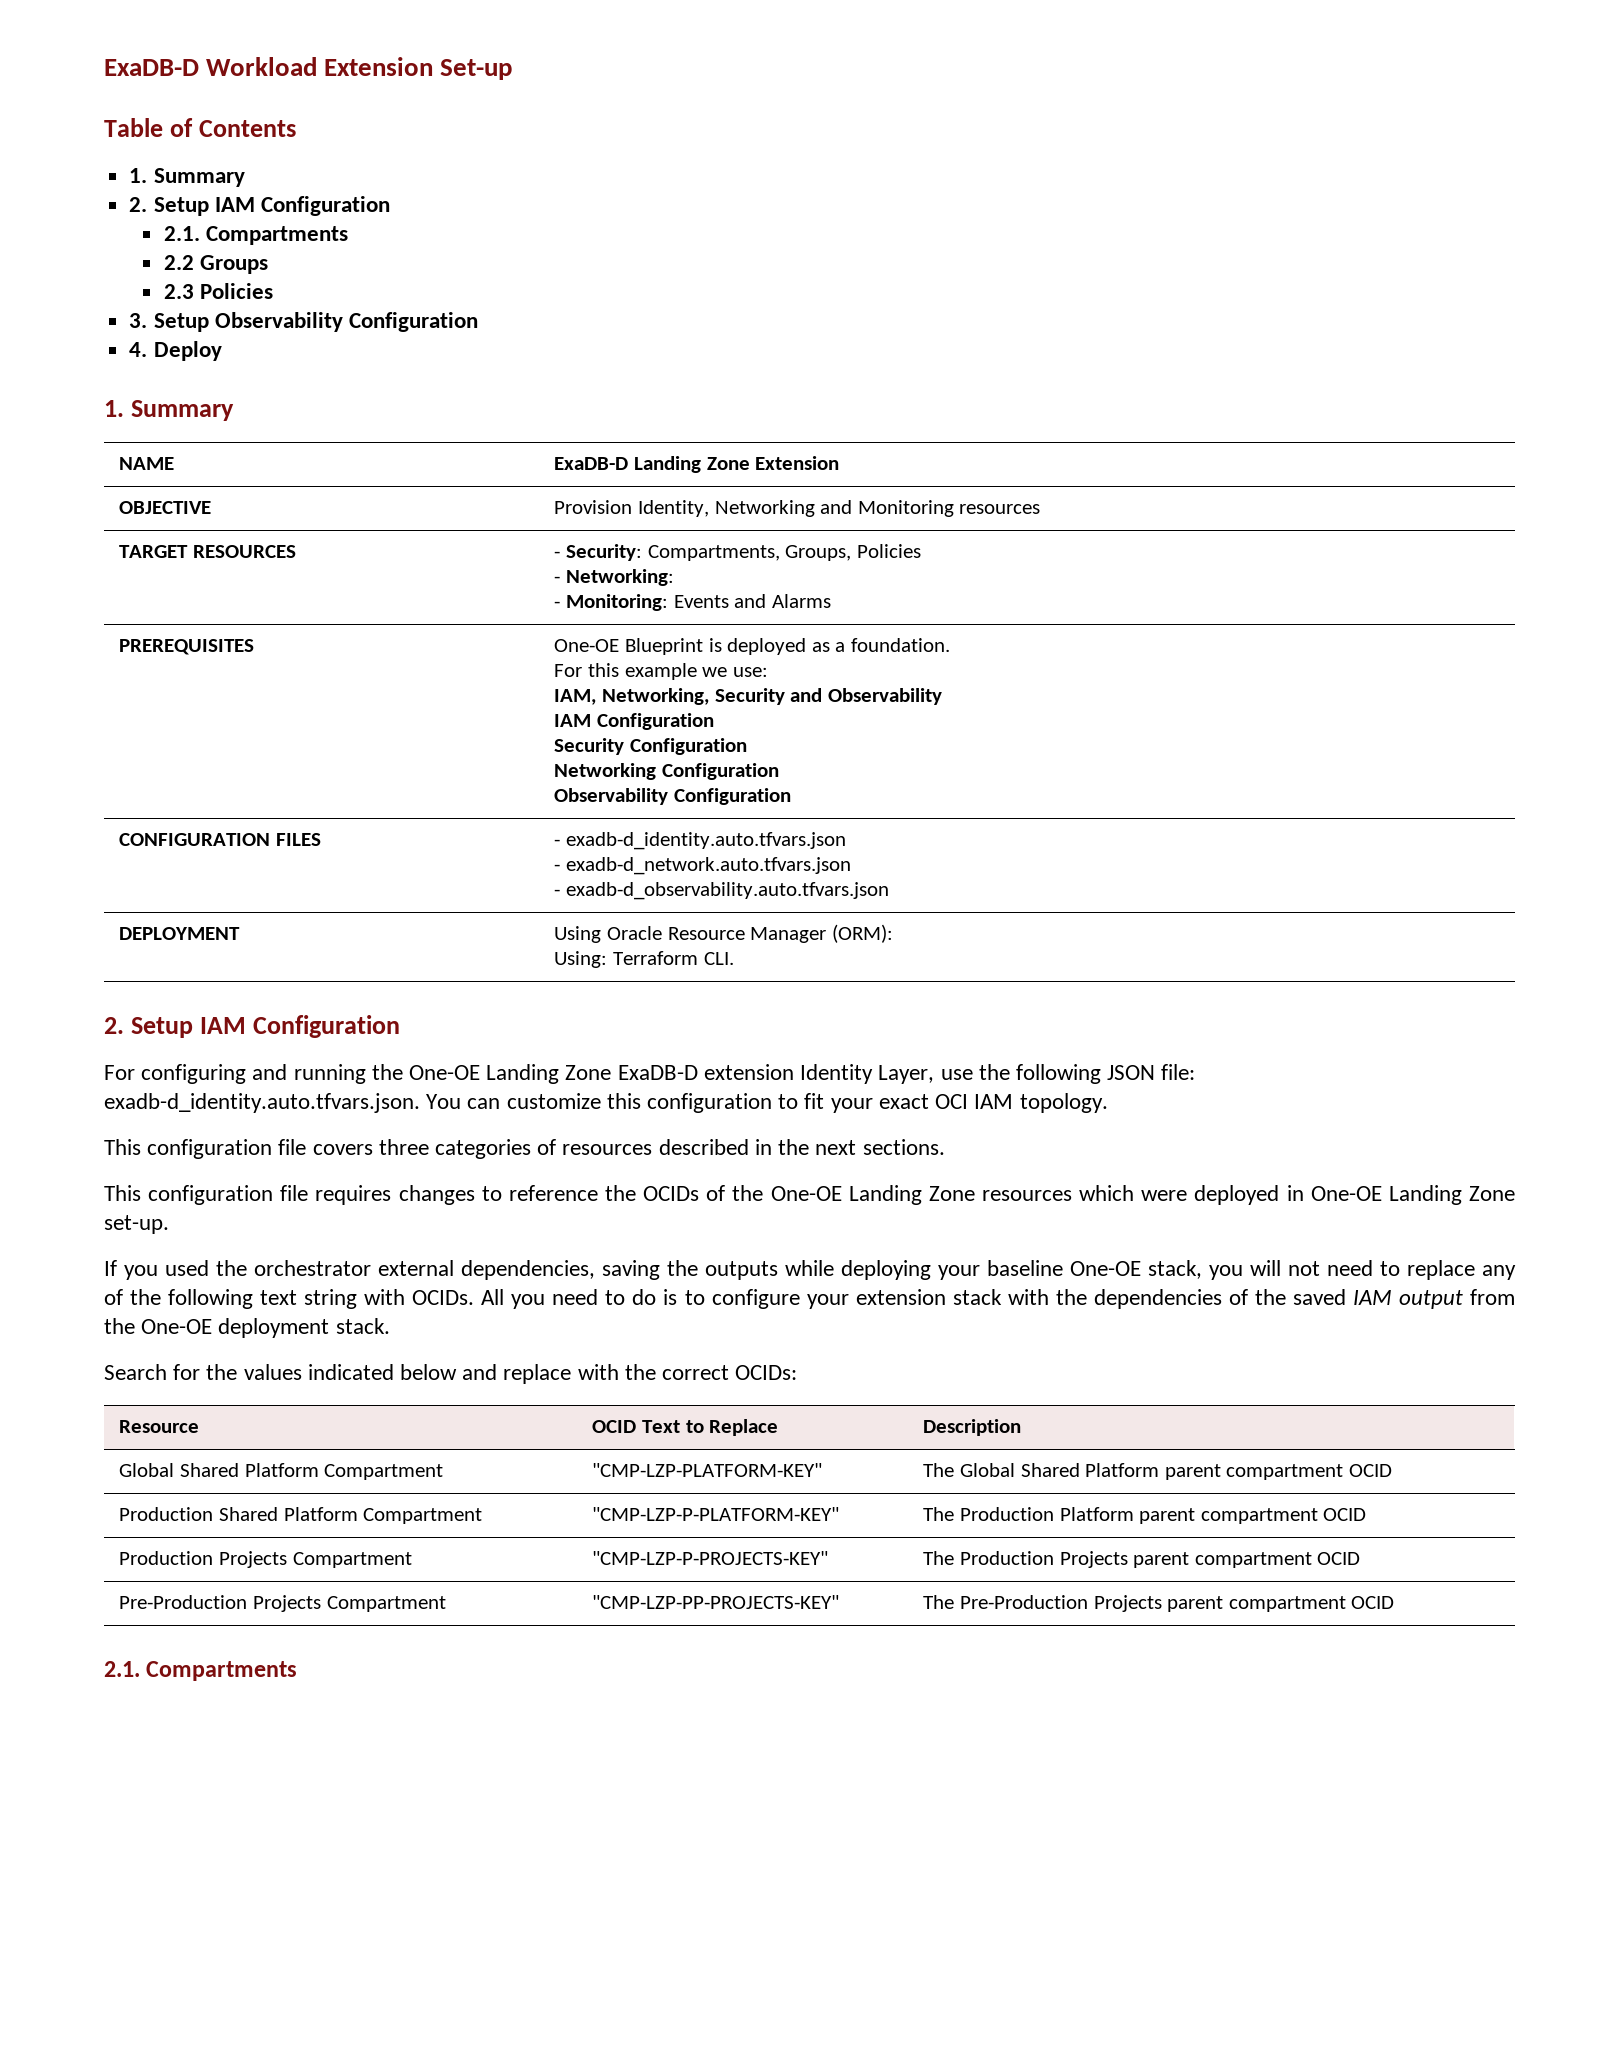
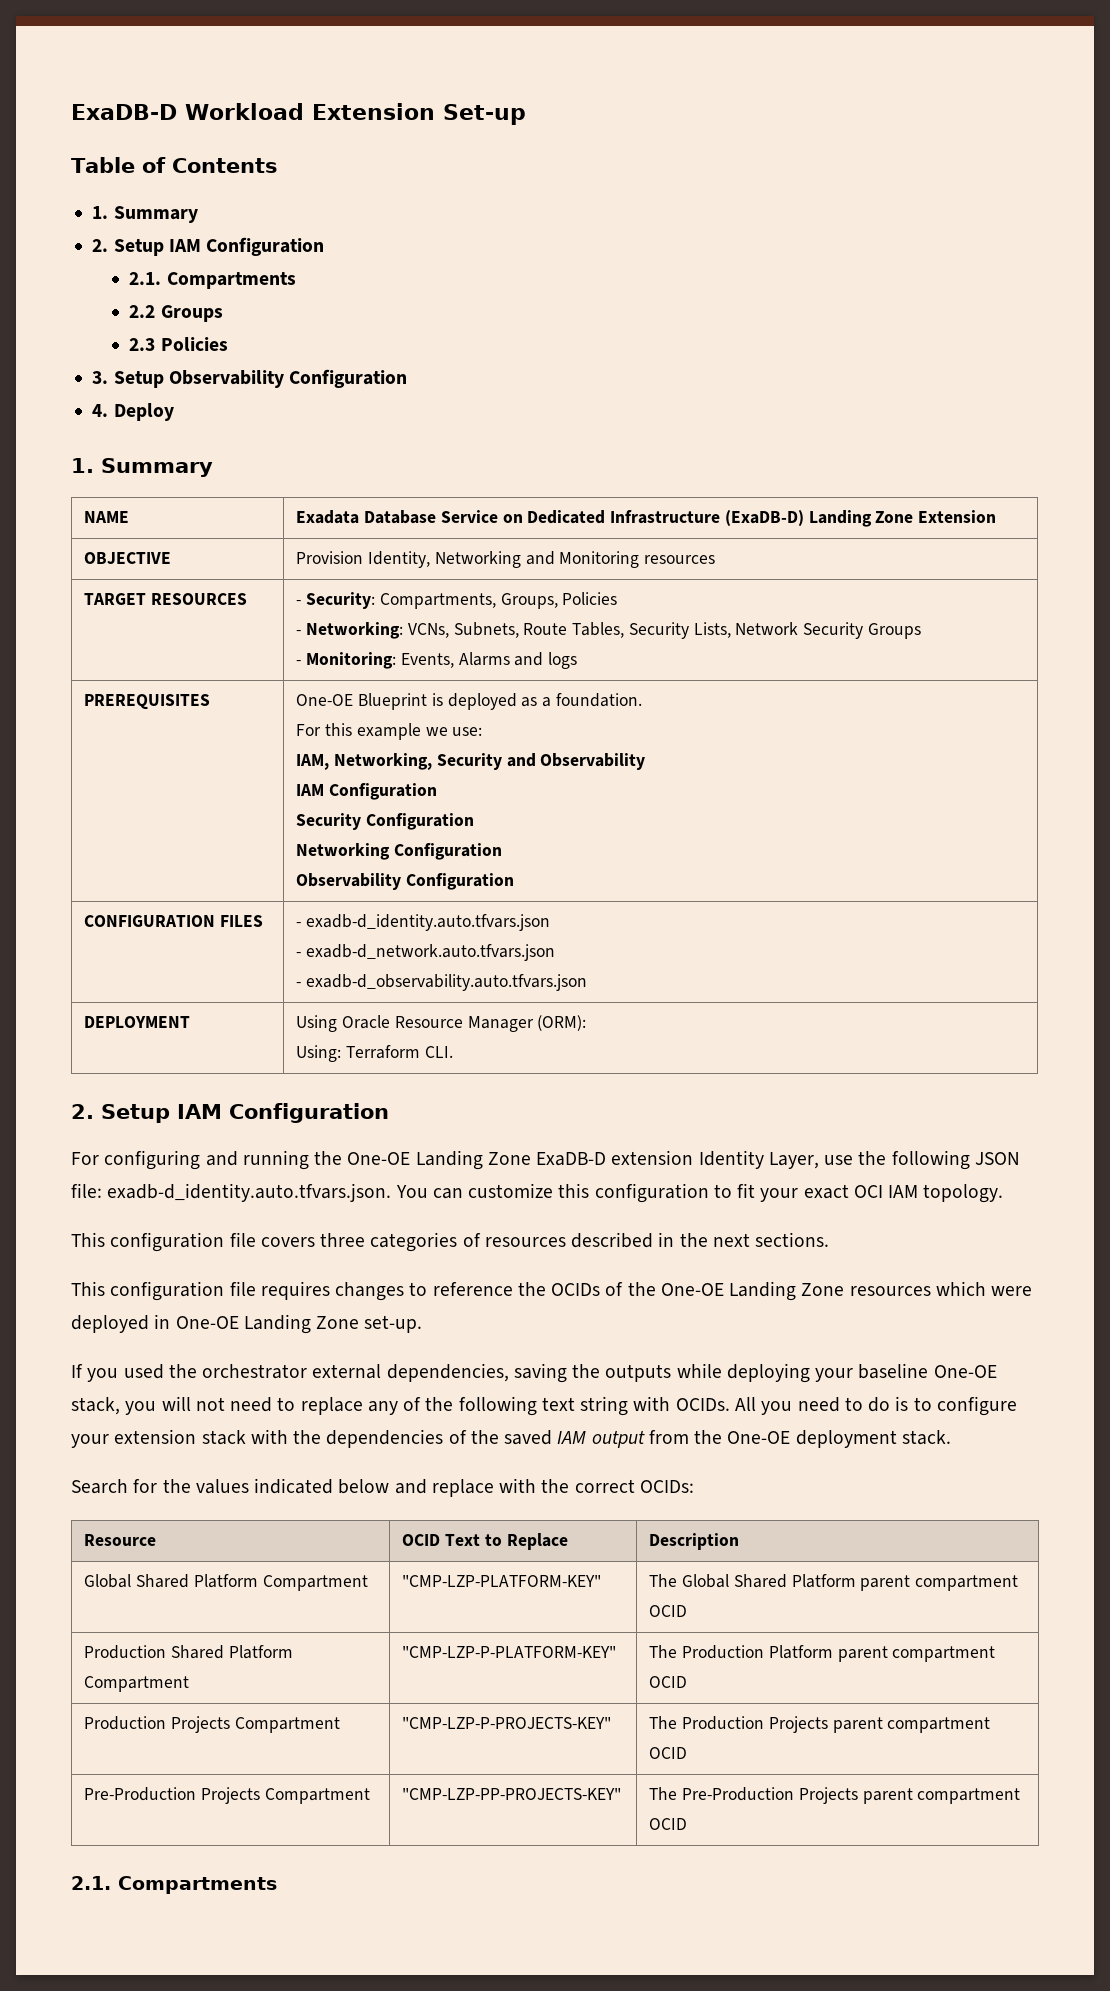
- NAME | ExaDB-D Landing Zone Extension
+ NAME | Exadata Database Service on Dedicated Infrastructure (ExaDB-D) Landing Zone Extension
  TARGET RESOURCES | - Security: Compartments, Groups, Policies
- - Networking:
- - Monitoring: Events and Alarms
+ - Networking: VCNs, Subnets, Route Tables, Security Lists, Network Security Groups
+ - Monitoring: Events, Alarms and logs

